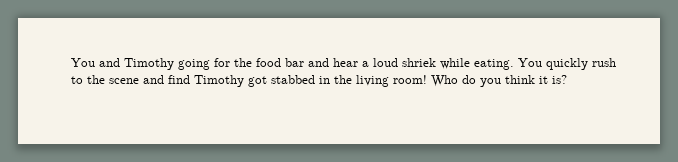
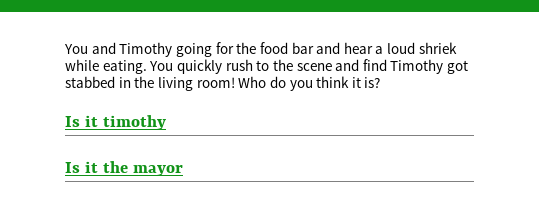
+ Is it timothy
+ Is it the mayor

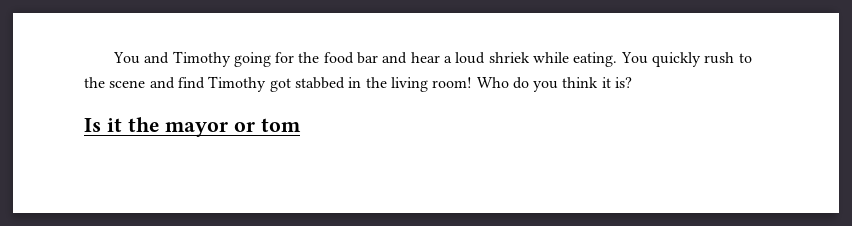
- Is it timothy
- Is it the mayor
+ Is it the mayor or tom

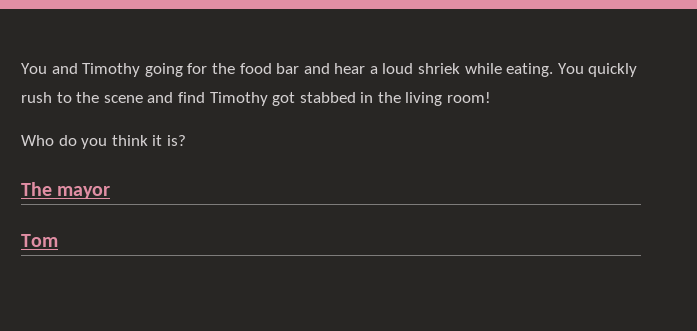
- You quickly rush to the scene and find Timothy got stabbed in the living room! Who do you think it is?
+ You quickly rush to the scene and find Timothy got stabbed in the living room!
+ Who do you think it is?
- Is it the mayor or tom
+ The mayor
+ Tom

